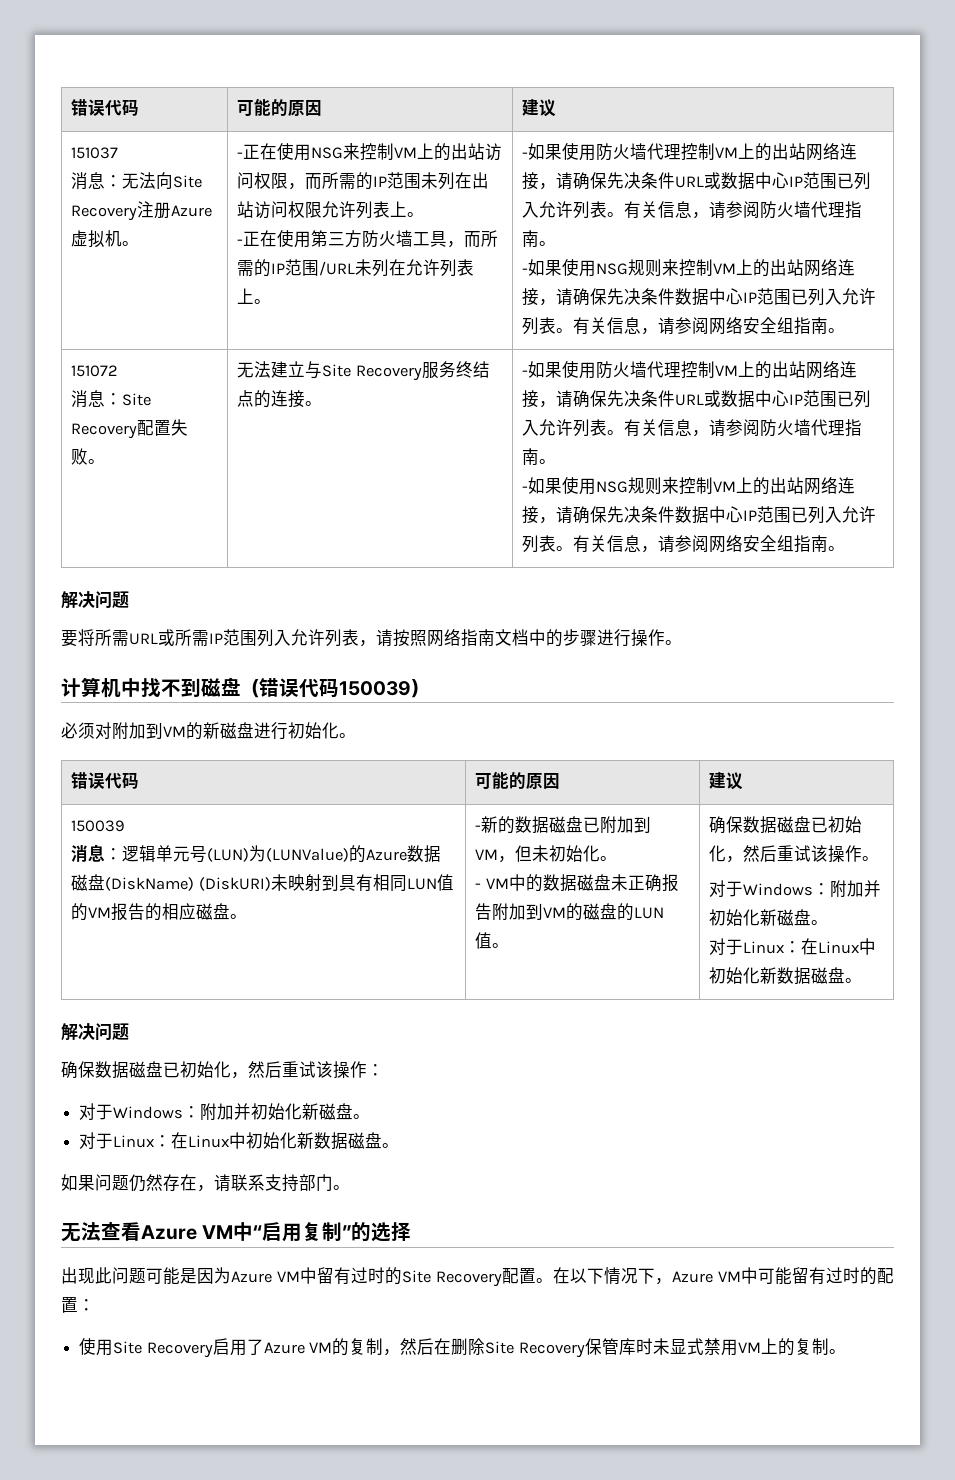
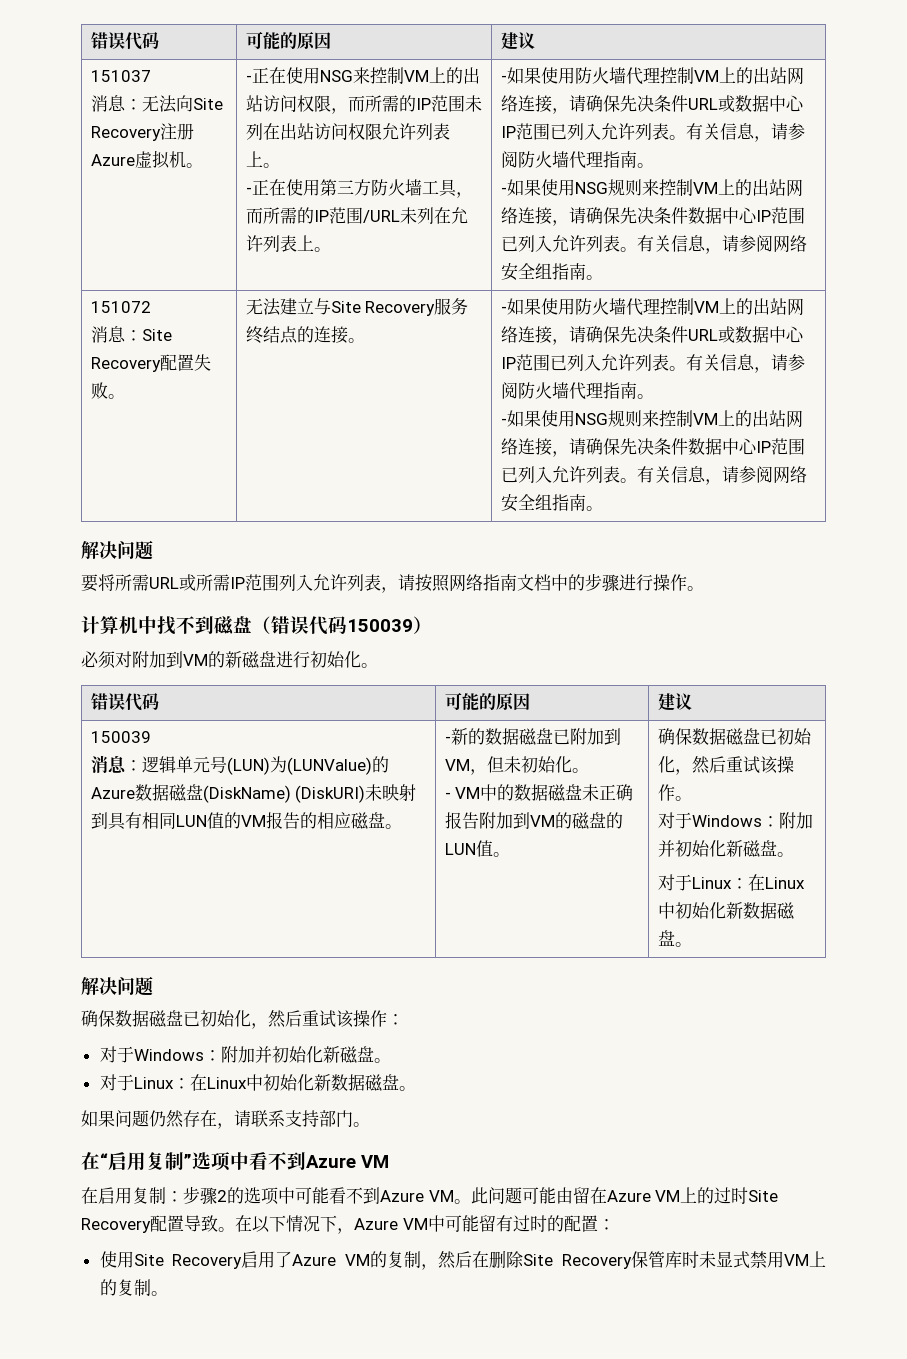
- 无法查看Azure VM中“启用复制”的选择
- 出现此问题可能是因为Azure VM中留有过时的Site Recovery配置。
+ 在“启用复制”选项中看不到Azure VM
+ 在启用复制：步骤2的选项中可能看不到Azure VM。此问题可能由留在Azure VM上的过时Site Recovery配置导致。

